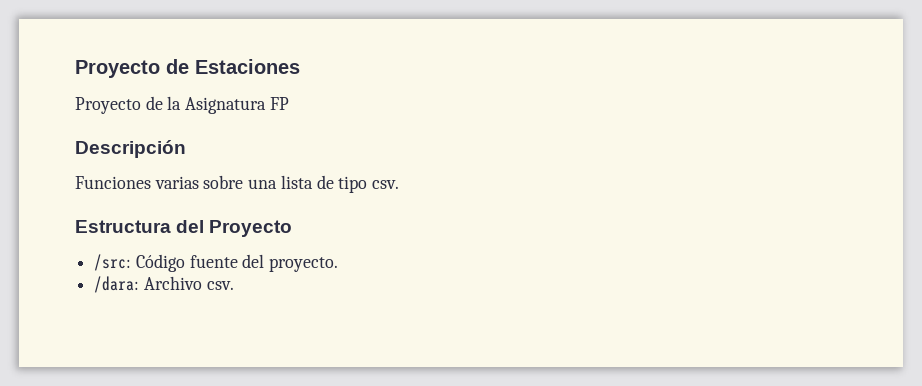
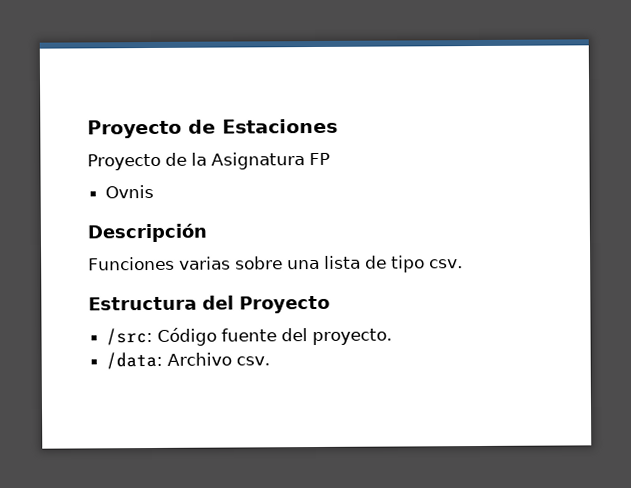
+ Ovnis
- /dara: Archivo csv.
+ /data: Archivo csv.

